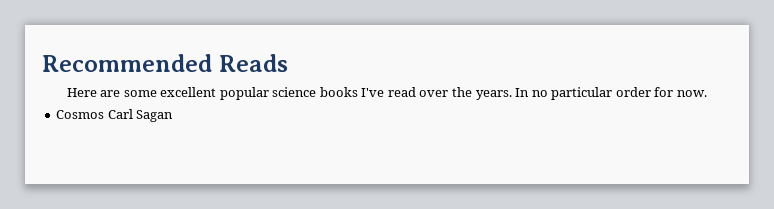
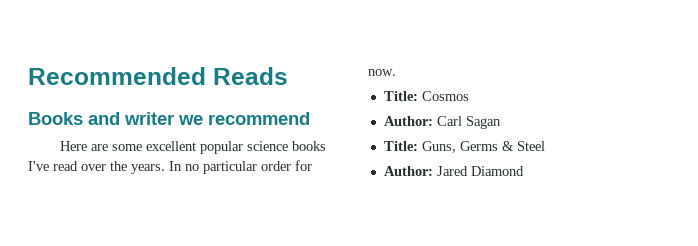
+ Books and writer we recommend
- Cosmos Carl Sagan
+ Title: Cosmos
+ Author: Carl Sagan
+ Title: Guns, Germs & Steel
+ Author: Jared Diamond

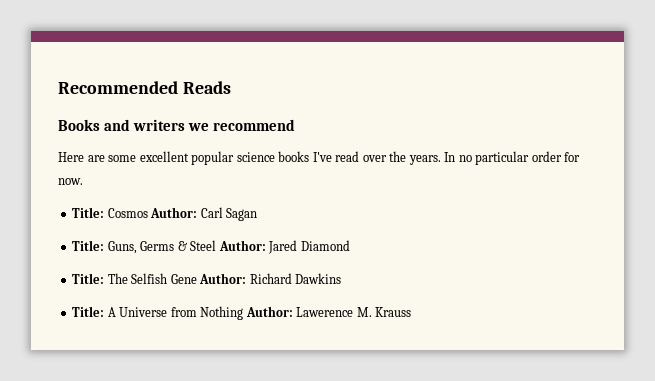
- Books and writer we recommend
+ Books and writers we recommend
- Title: Cosmos
- Author: Carl Sagan
+ Title: Cosmos Author: Carl Sagan
- Title: Guns, Germs & Steel
- Author: Jared Diamond
+ Title: Guns, Germs & Steel Author: Jared Diamond
+ Title: The Selfish Gene Author: Richard Dawkins
+ Title: A Universe from Nothing Author: Lawerence M. Krauss

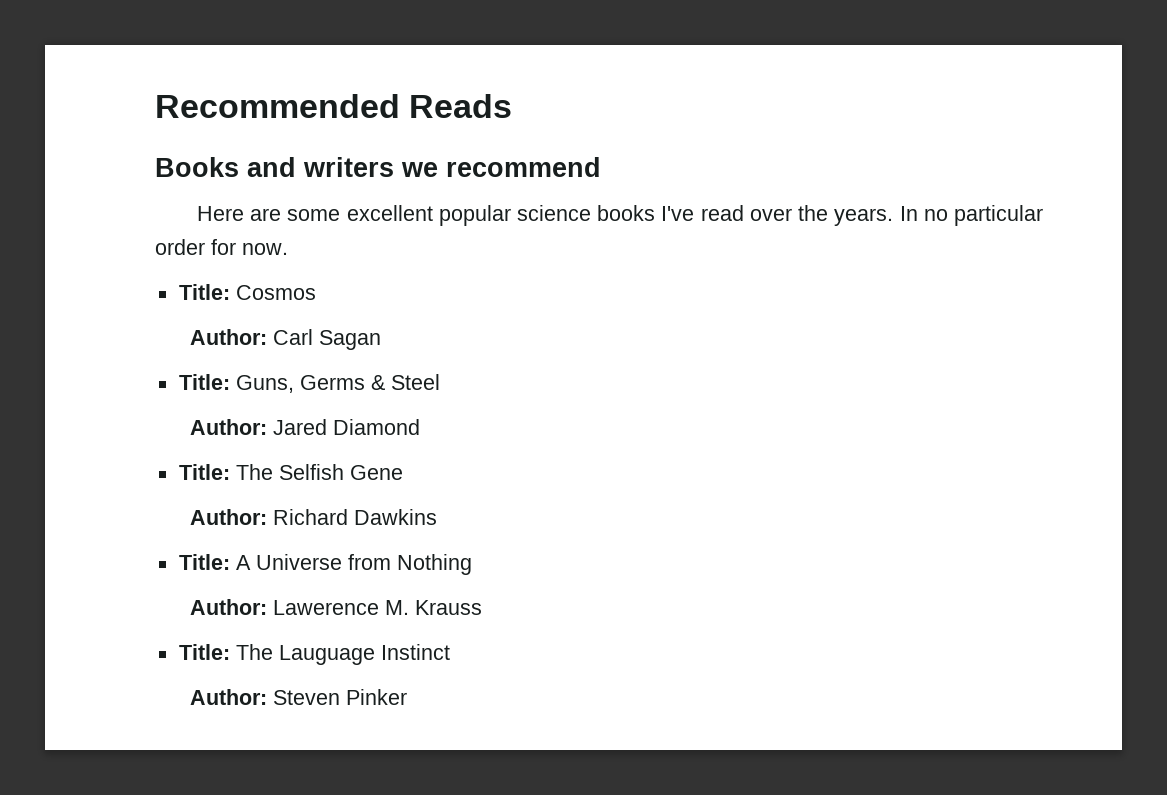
- Title: Cosmos Author: Carl Sagan
+ Title: Cosmos
+ Author: Carl Sagan
- Title: Guns, Germs & Steel Author: Jared Diamond
+ Title: Guns, Germs & Steel
+ Author: Jared Diamond
- Title: The Selfish Gene Author: Richard Dawkins
+ Title: The Selfish Gene
+ Author: Richard Dawkins
- Title: A Universe from Nothing Author: Lawerence M. Krauss
+ Title: A Universe from Nothing
+ Author: Lawerence M. Krauss
+ Title: The Lauguage Instinct
+ Author: Steven Pinker

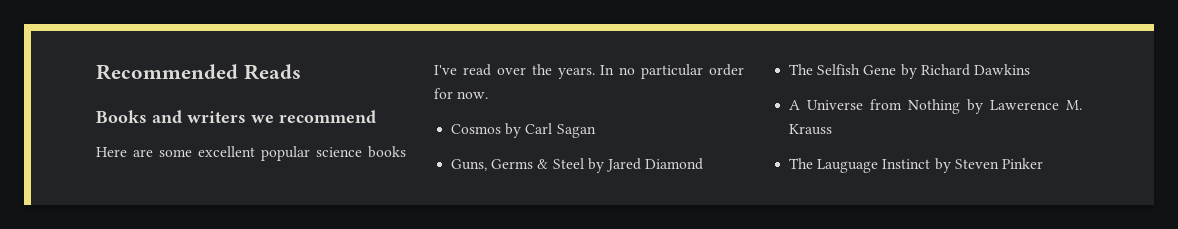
- Title: Cosmos
- Author: Carl Sagan
+ Cosmos by Carl Sagan
- Title: Guns, Germs & Steel
- Author: Jared Diamond
+ Guns, Germs & Steel by Jared Diamond
- Title: The Selfish Gene
- Author: Richard Dawkins
+ The Selfish Gene by Richard Dawkins
- Title: A Universe from Nothing
- Author: Lawerence M. Krauss
+ A Universe from Nothing by Lawerence M. Krauss
- Title: The Lauguage Instinct
- Author: Steven Pinker
+ The Lauguage Instinct by Steven Pinker

